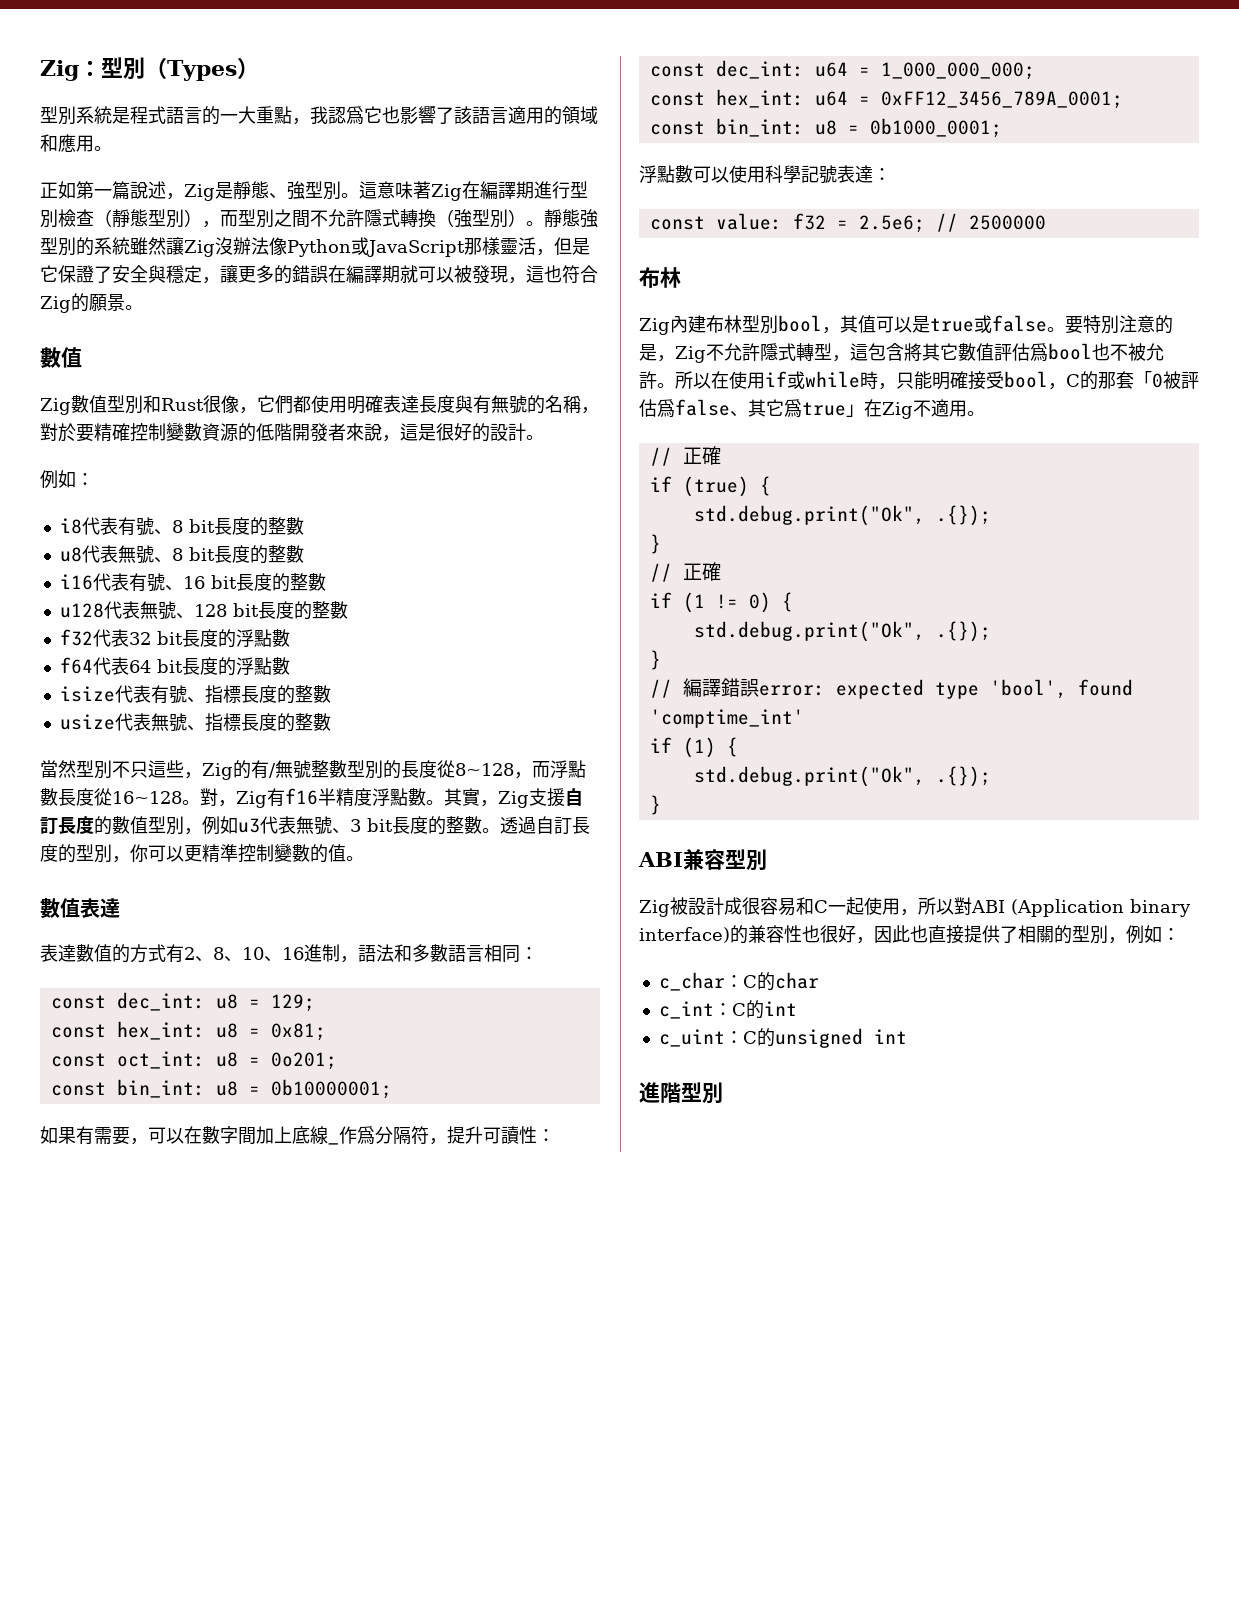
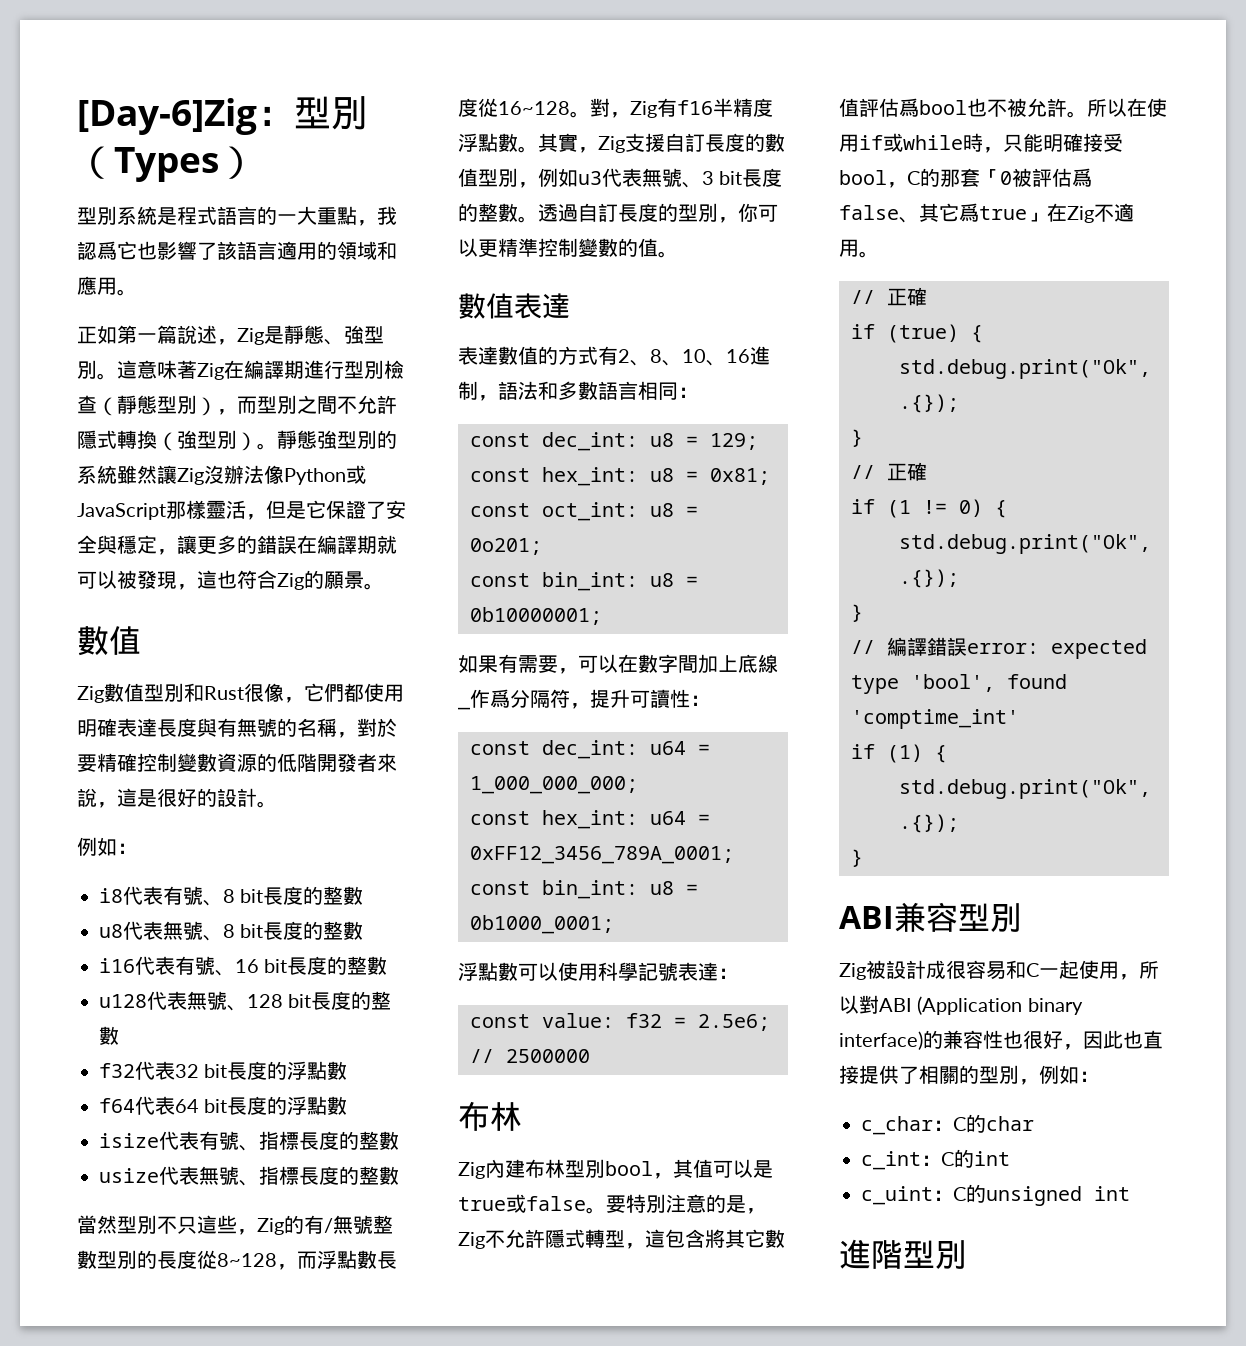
- Zig：型別（Types）
+ [Day-6]Zig：型別（Types）

